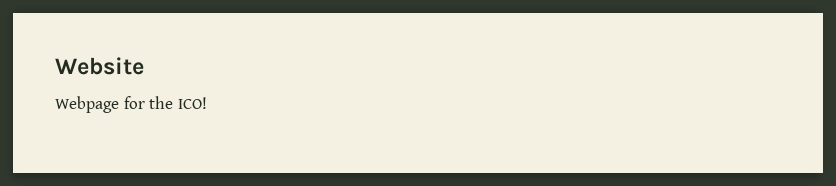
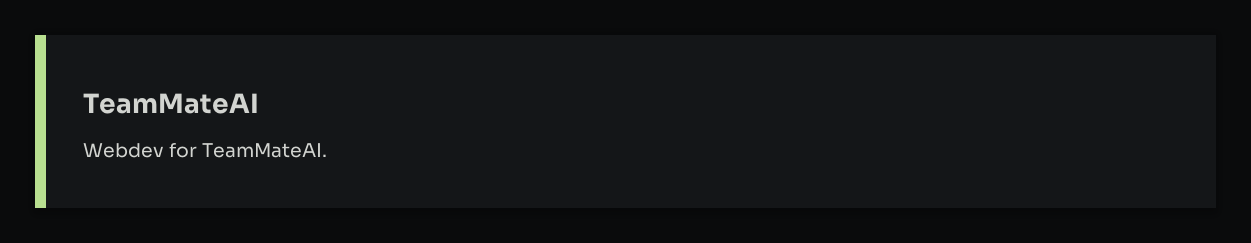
- Website
- Webpage for the ICO!
+ TeamMateAI
+ Webdev for TeamMateAI.

